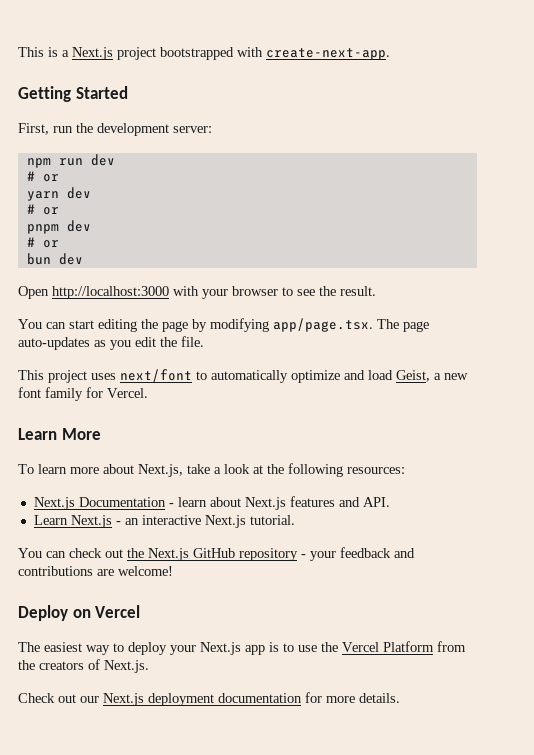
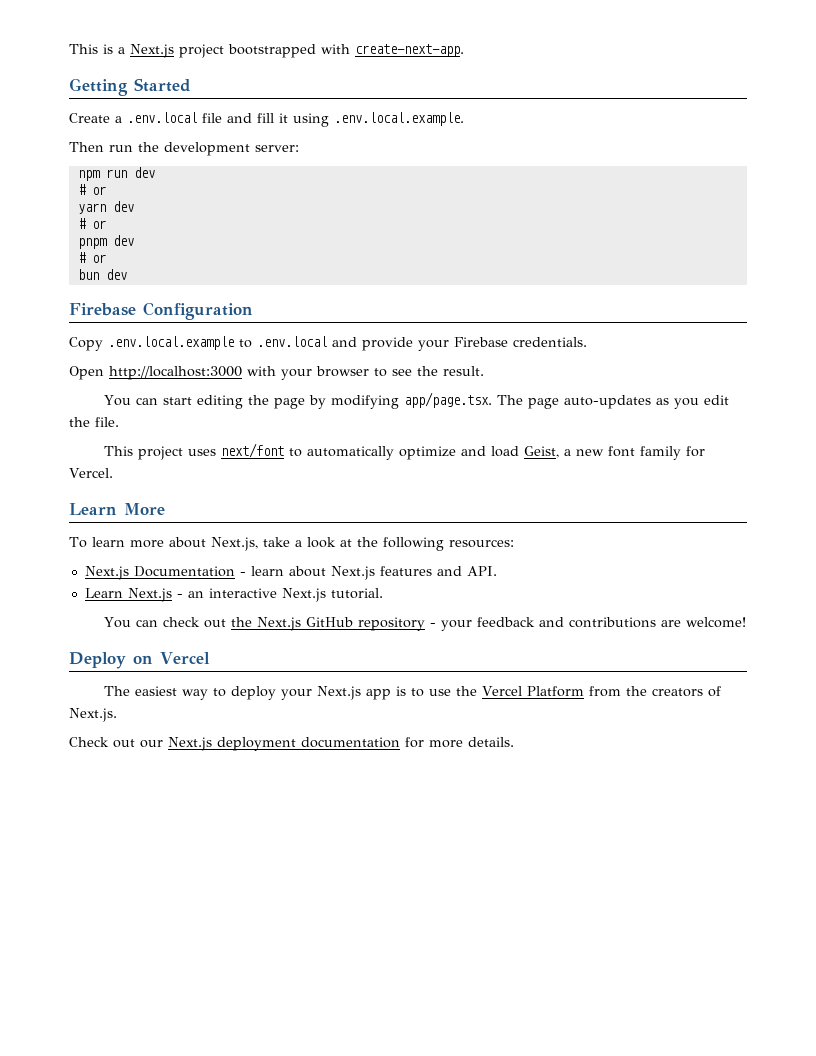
- First, run the development server:
+ Create a .env.local file and fill it using .env.local.example.
+ Then run the development server:
+ Firebase Configuration
+ Copy .env.local.example to .env.local and provide your Firebase credentials.

